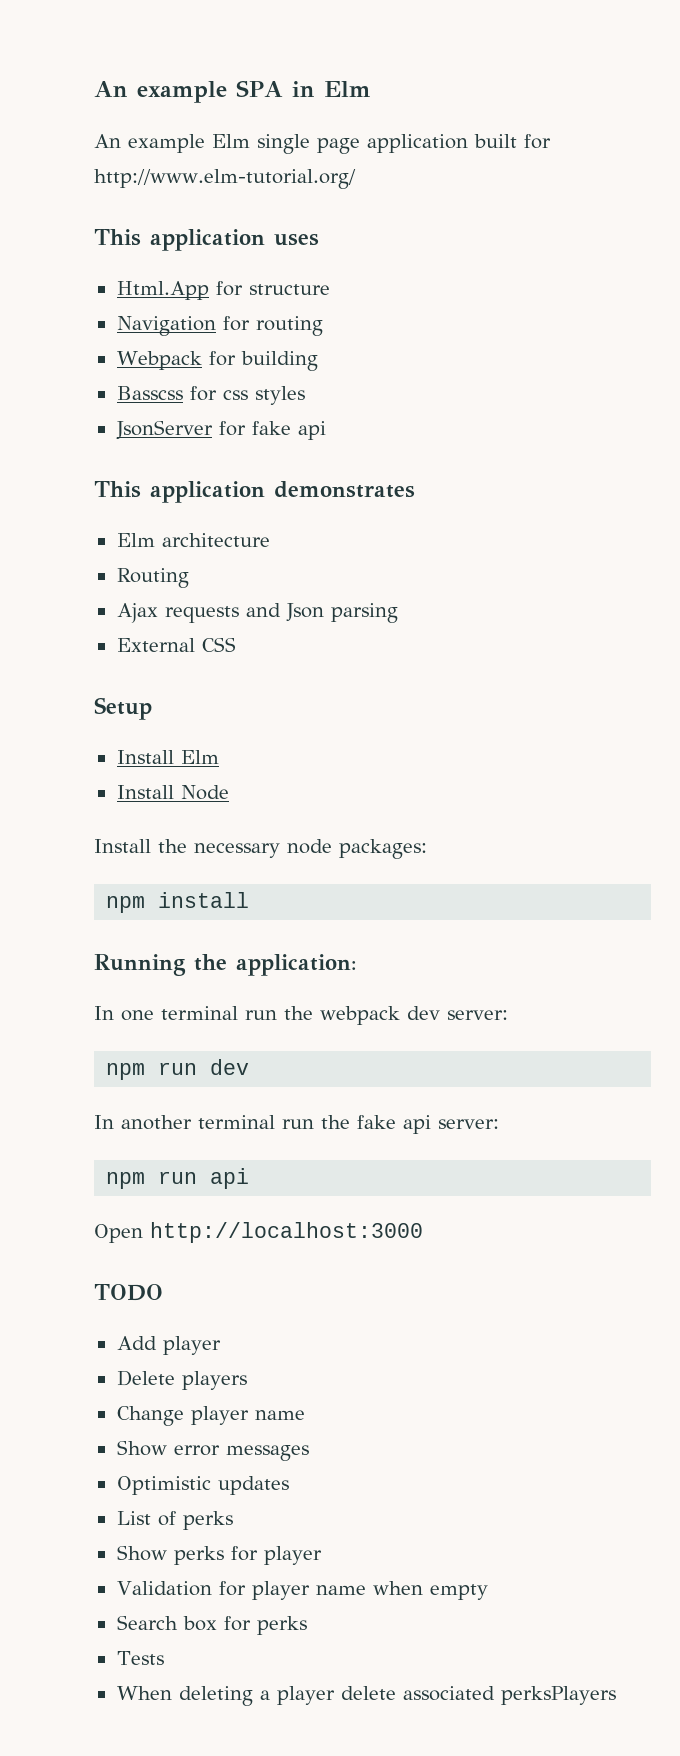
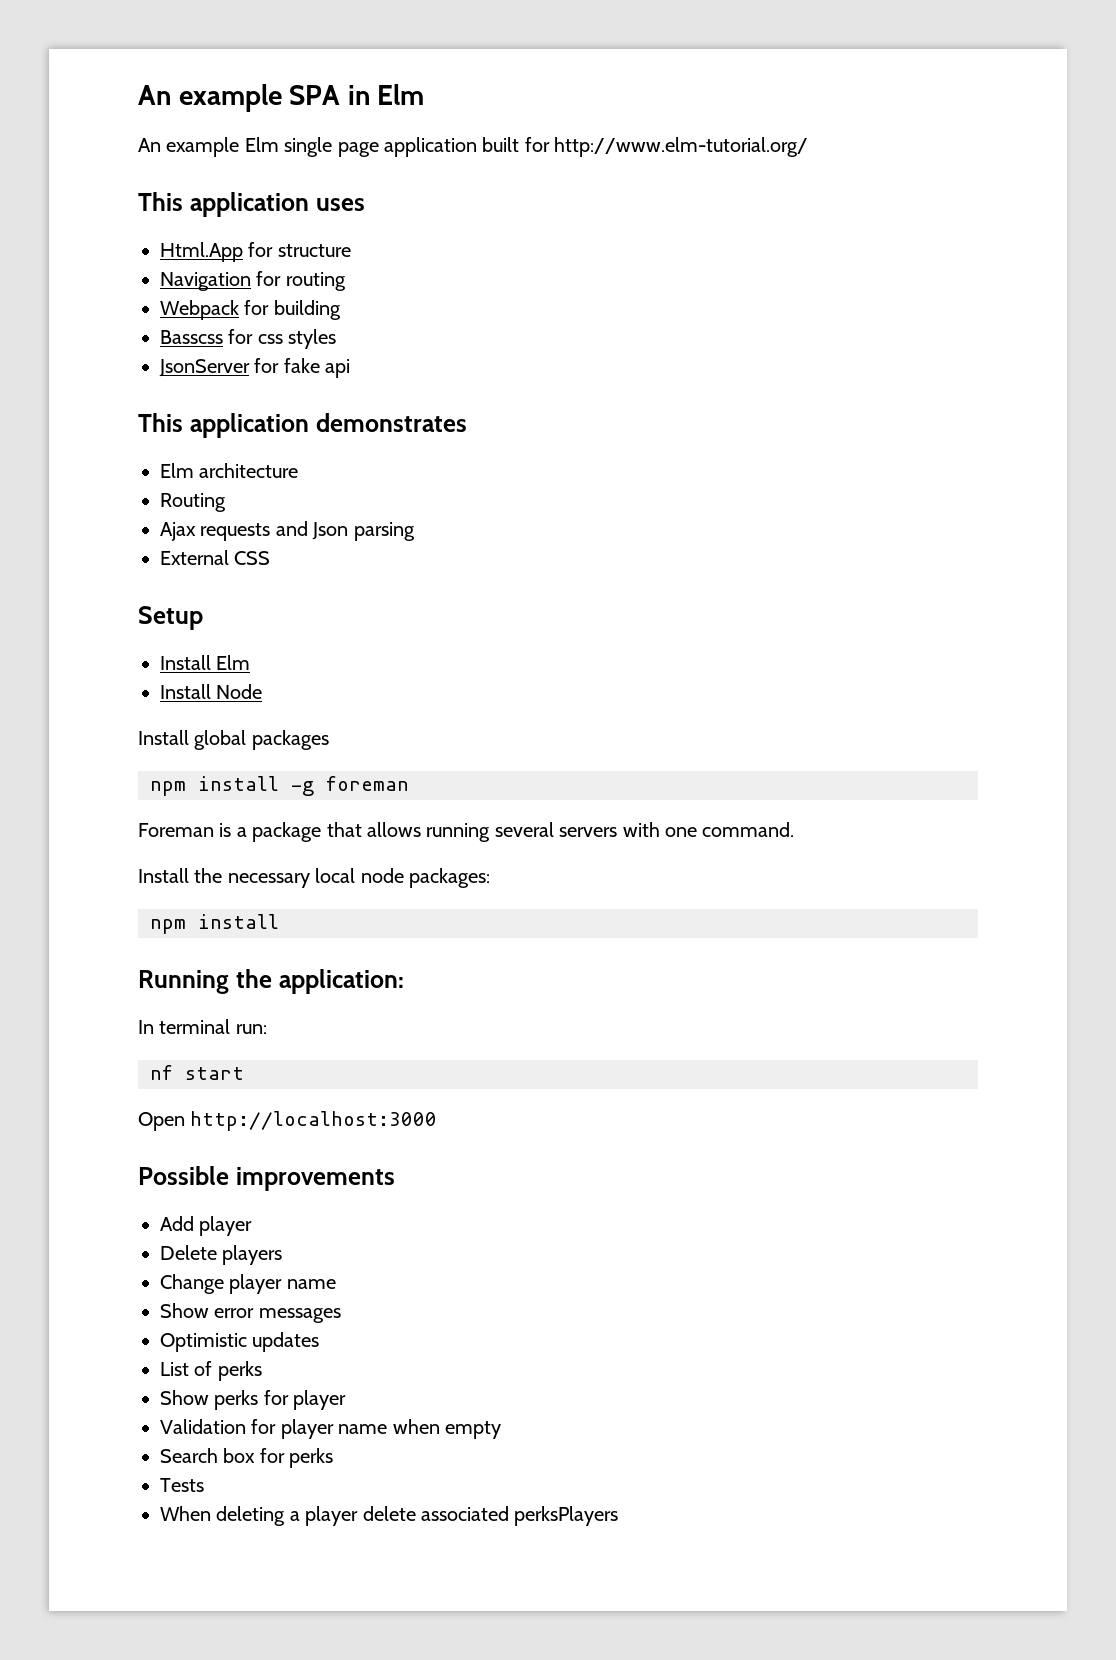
+ Install global packages
+ npm install -g foreman
+ Foreman is a package that allows running several servers with one command.
- Install the necessary node packages:
+ Install the necessary local node packages:
- In one terminal run the webpack dev server:
- npm run dev
- In another terminal run the fake api server:
- npm run api
+ In terminal run:
+ nf start
- TODO
+ Possible improvements

